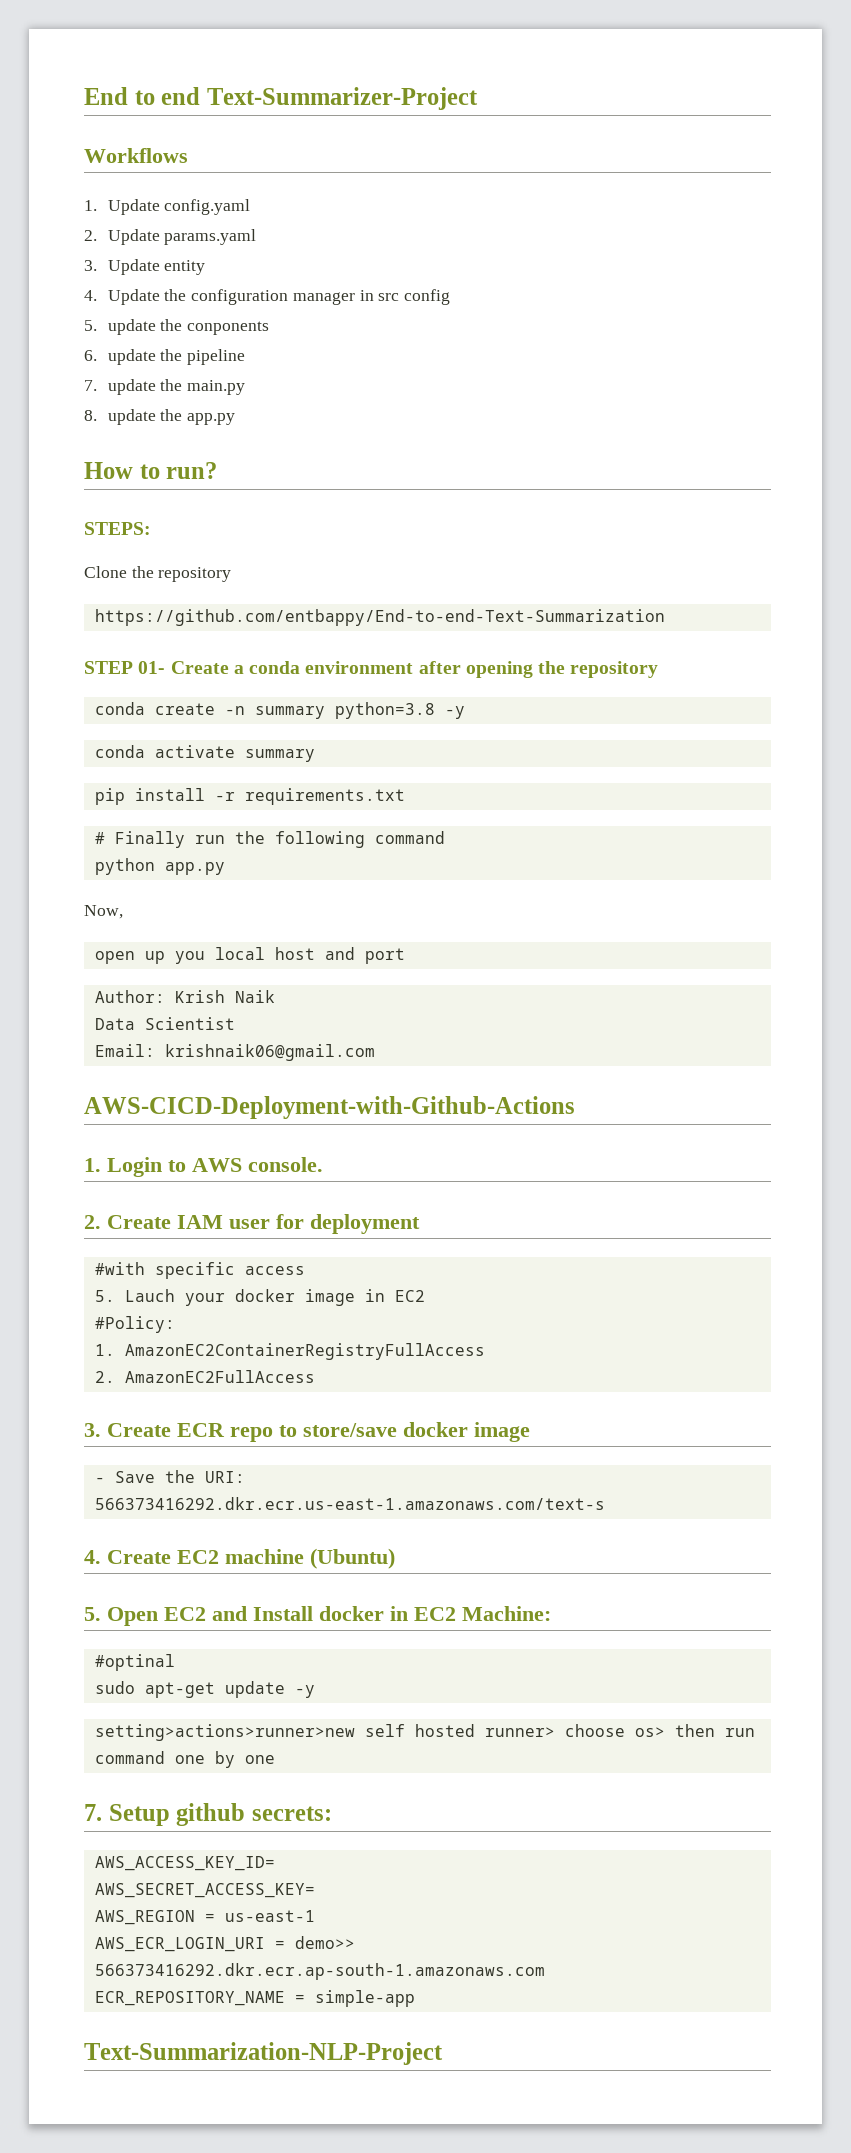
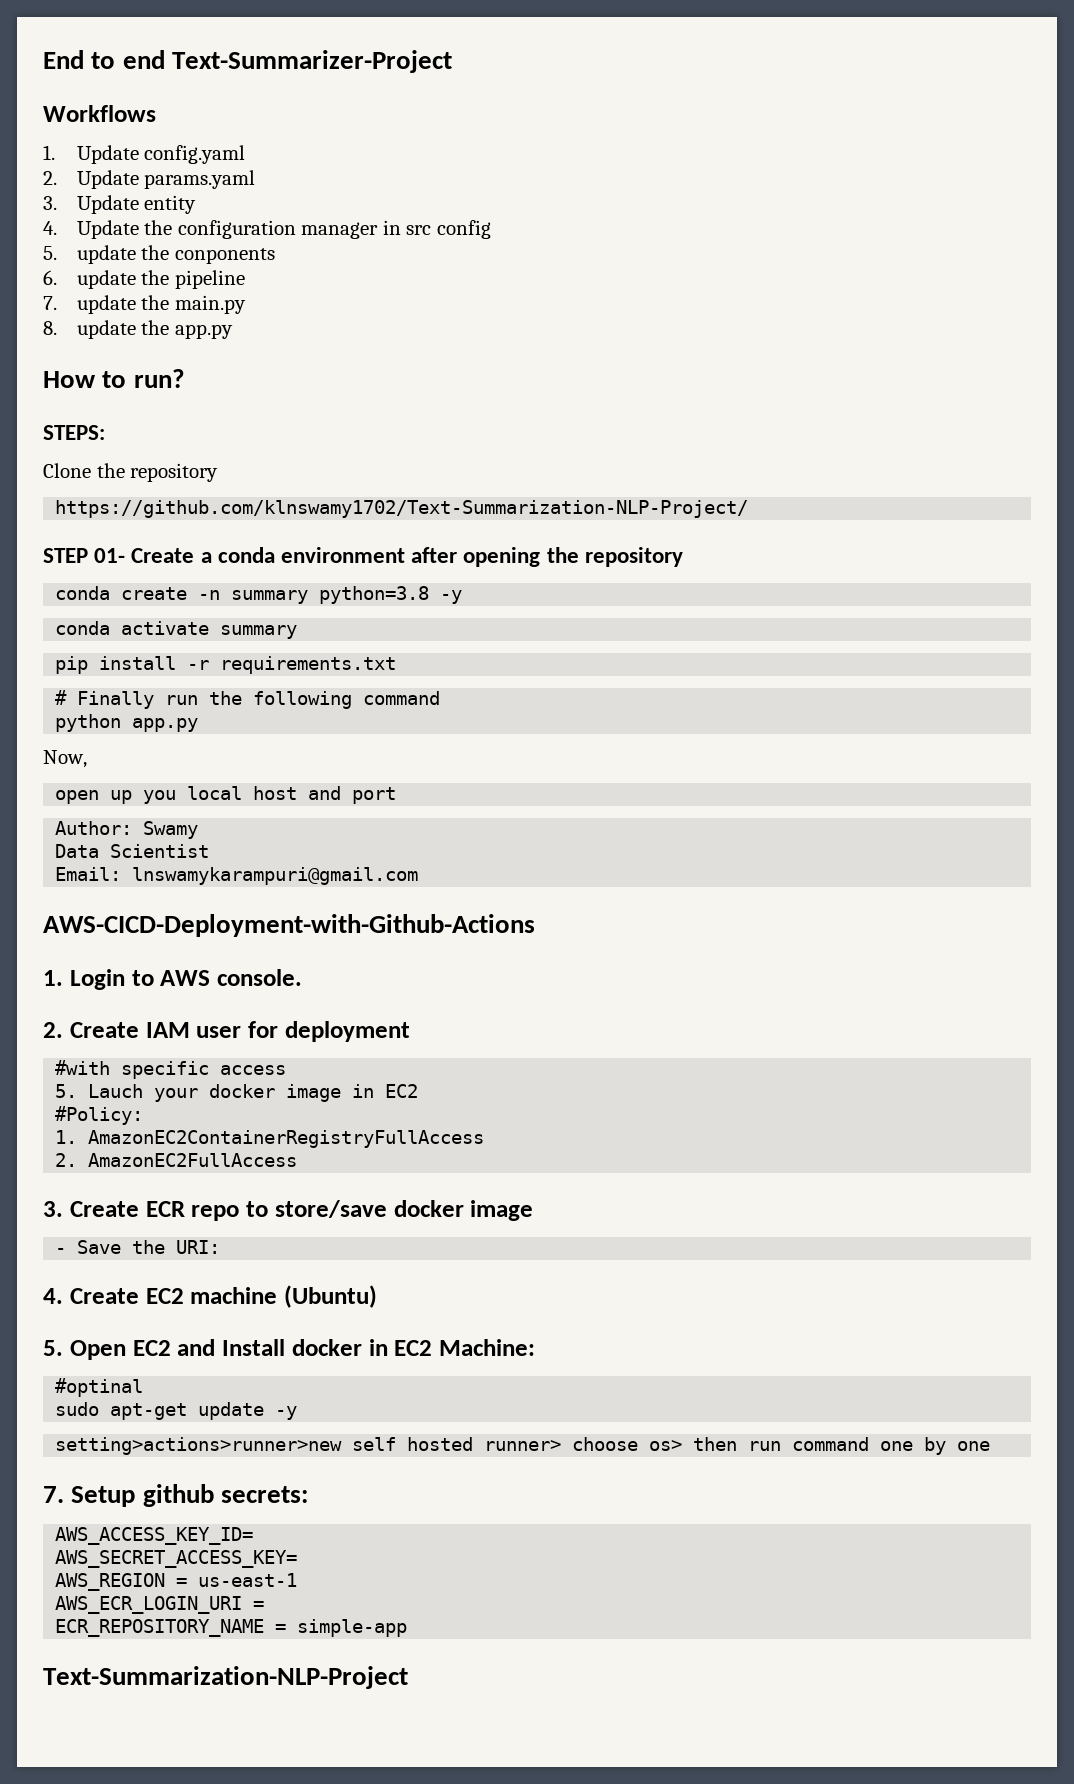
- https://github.com/entbappy/End-to-end-Text-Summarization
+ https://github.com/klnswamy1702/Text-Summarization-NLP-Project/
- Author: Krish Naik
+ Author: Swamy
- Email: krishnaik06@gmail.com
+ Email: lnswamykarampuri@gmail.com
- - Save the URI: 566373416292.dkr.ecr.us-east-1.amazonaws.com/text-s
+ - Save the URI:
- AWS_ECR_LOGIN_URI = demo>> 566373416292.dkr.ecr.ap-south-1.amazonaws.com
+ AWS_ECR_LOGIN_URI =

